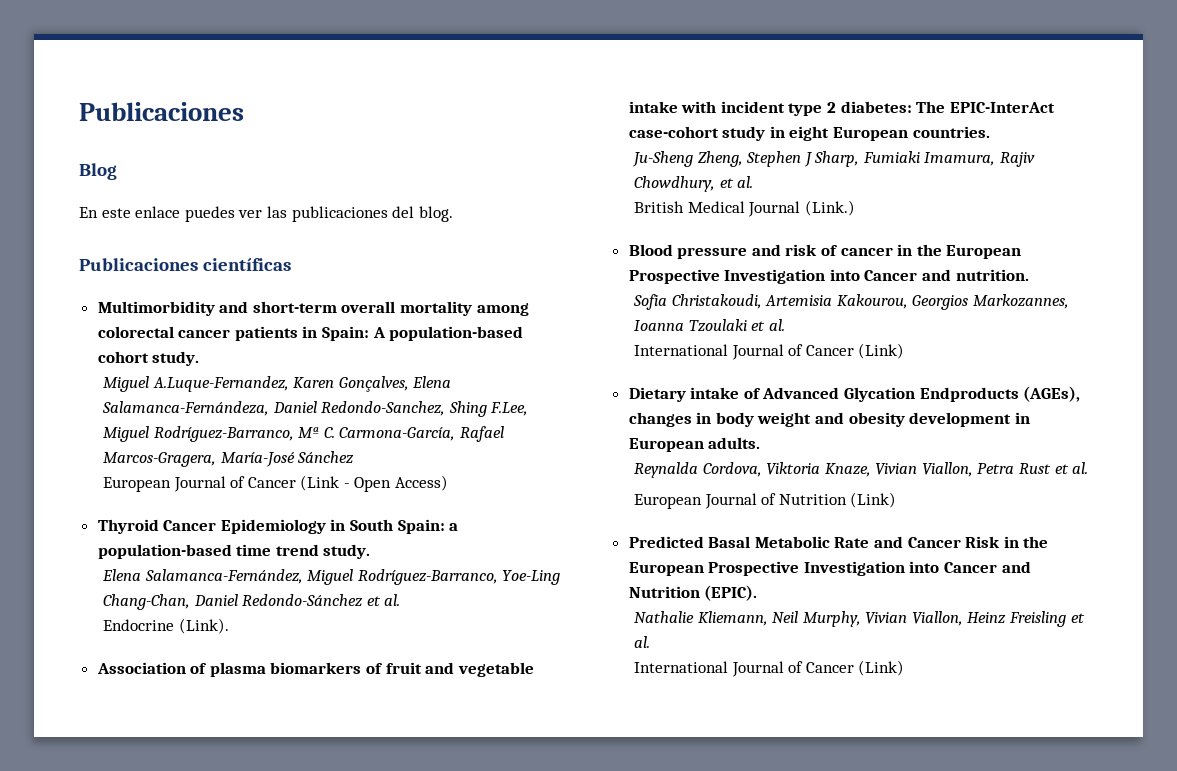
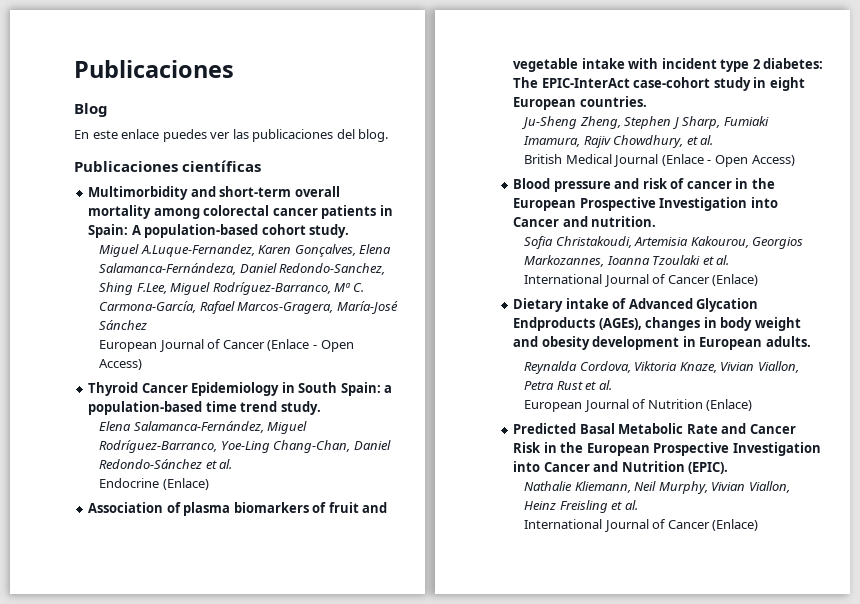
- European Journal of Cancer (Link - Open Access)
+ European Journal of Cancer (Enlace - Open Access)
- Endocrine (Link).
+ Endocrine (Enlace)
- British Medical Journal (Link.)
+ British Medical Journal (Enlace - Open Access)
  Sofia Christakoudi, Artemisia Kakourou, Georgios Markozannes, Ioanna Tzoulaki et al.
- International Journal of Cancer (Link)
+ International Journal of Cancer (Enlace)
- European Journal of Nutrition (Link)
+ European Journal of Nutrition (Enlace)
  Nathalie Kliemann, Neil Murphy, Vivian Viallon, Heinz Freisling et al.
- International Journal of Cancer (Link)
+ International Journal of Cancer (Enlace)

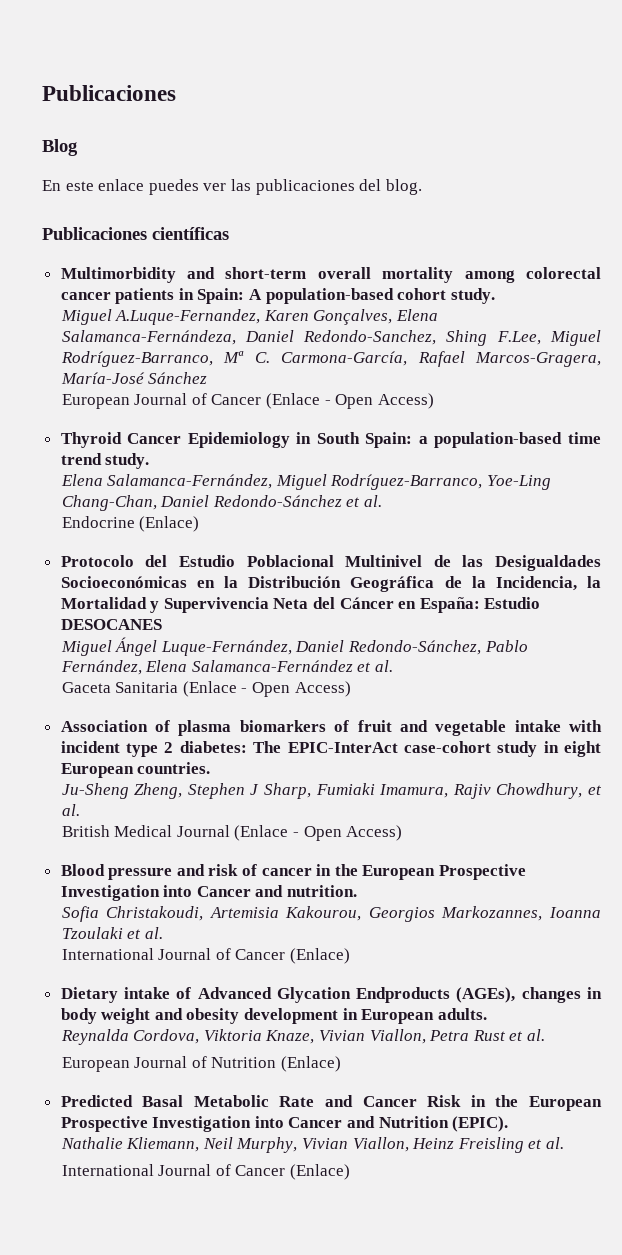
+ Protocolo del Estudio Poblacional Multinivel de las Desigualdades Socioeconómicas en la Distribución Geográfica de la Incidencia, la Mortalidad y Supervivencia Neta del Cáncer en España: Estudio DESOCANES
+ Miguel Ángel Luque-Fernández, Daniel Redondo-Sánchez, Pablo Fernández, Elena Salamanca-Fernández et al.
+ Gaceta Sanitaria (Enlace - Open Access)

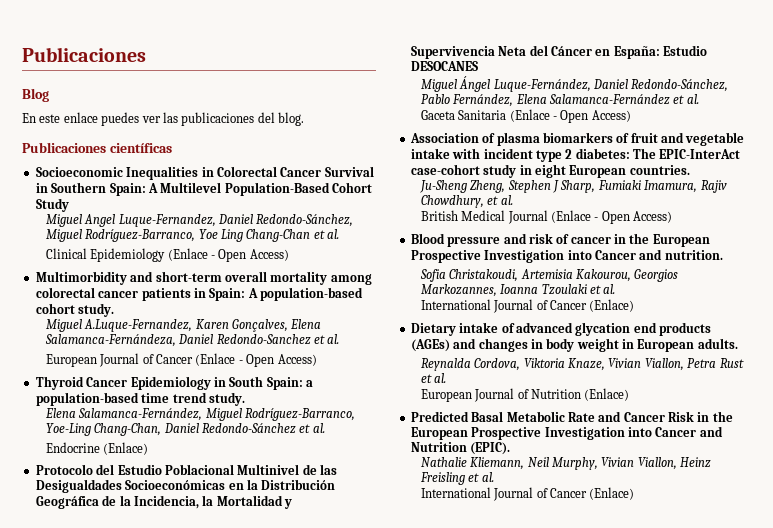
+ Socioeconomic Inequalities in Colorectal Cancer Survival in Southern Spain: A Multilevel Population-Based Cohort Study
+ Miguel Angel Luque-Fernandez, Daniel Redondo-Sánchez, Miguel Rodríguez-Barranco, Yoe Ling Chang-Chan et al.
+ Clinical Epidemiology (Enlace - Open Access)
- Miguel A.Luque-Fernandez, Karen Gonçalves, Elena Salamanca-Fernándeza, Daniel Redondo-Sanchez, Shing F.Lee, Miguel Rodríguez-Barranco, Mª C. Carmona-García, Rafael Marcos-Gragera, María-José Sánchez
+ Miguel A.Luque-Fernandez, Karen Gonçalves, Elena Salamanca-Fernándeza, Daniel Redondo-Sanchez et al.
- Dietary intake of Advanced Glycation Endproducts (AGEs), changes in body weight and obesity development in European adults.
+ Dietary intake of advanced glycation end products (AGEs) and changes in body weight in European adults.

